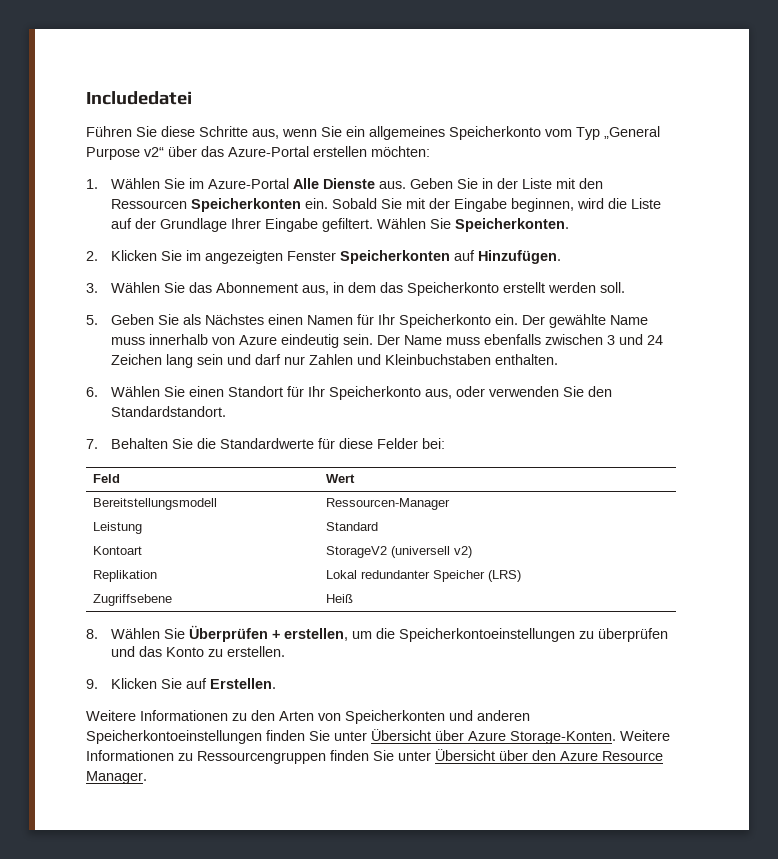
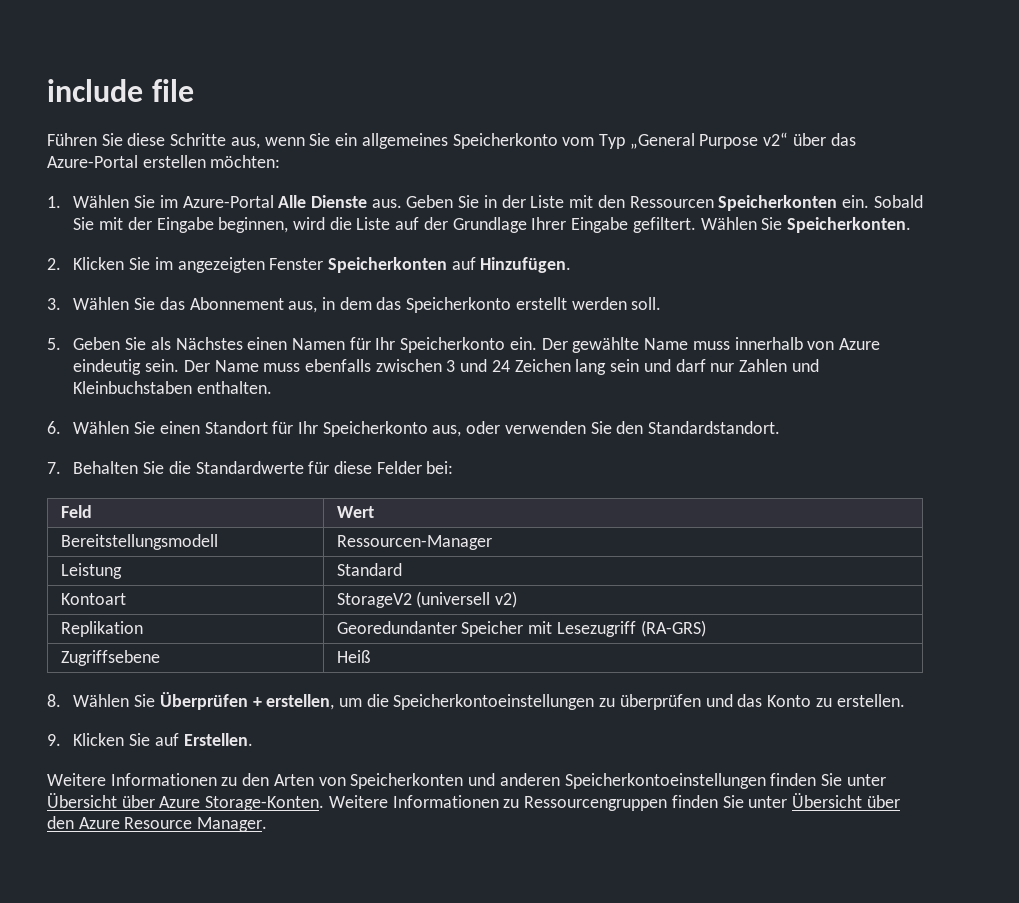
- Includedatei
+ include file
- Replikation | Lokal redundanter Speicher (LRS)
+ Replikation | Georedundanter Speicher mit Lesezugriff (RA-GRS)

